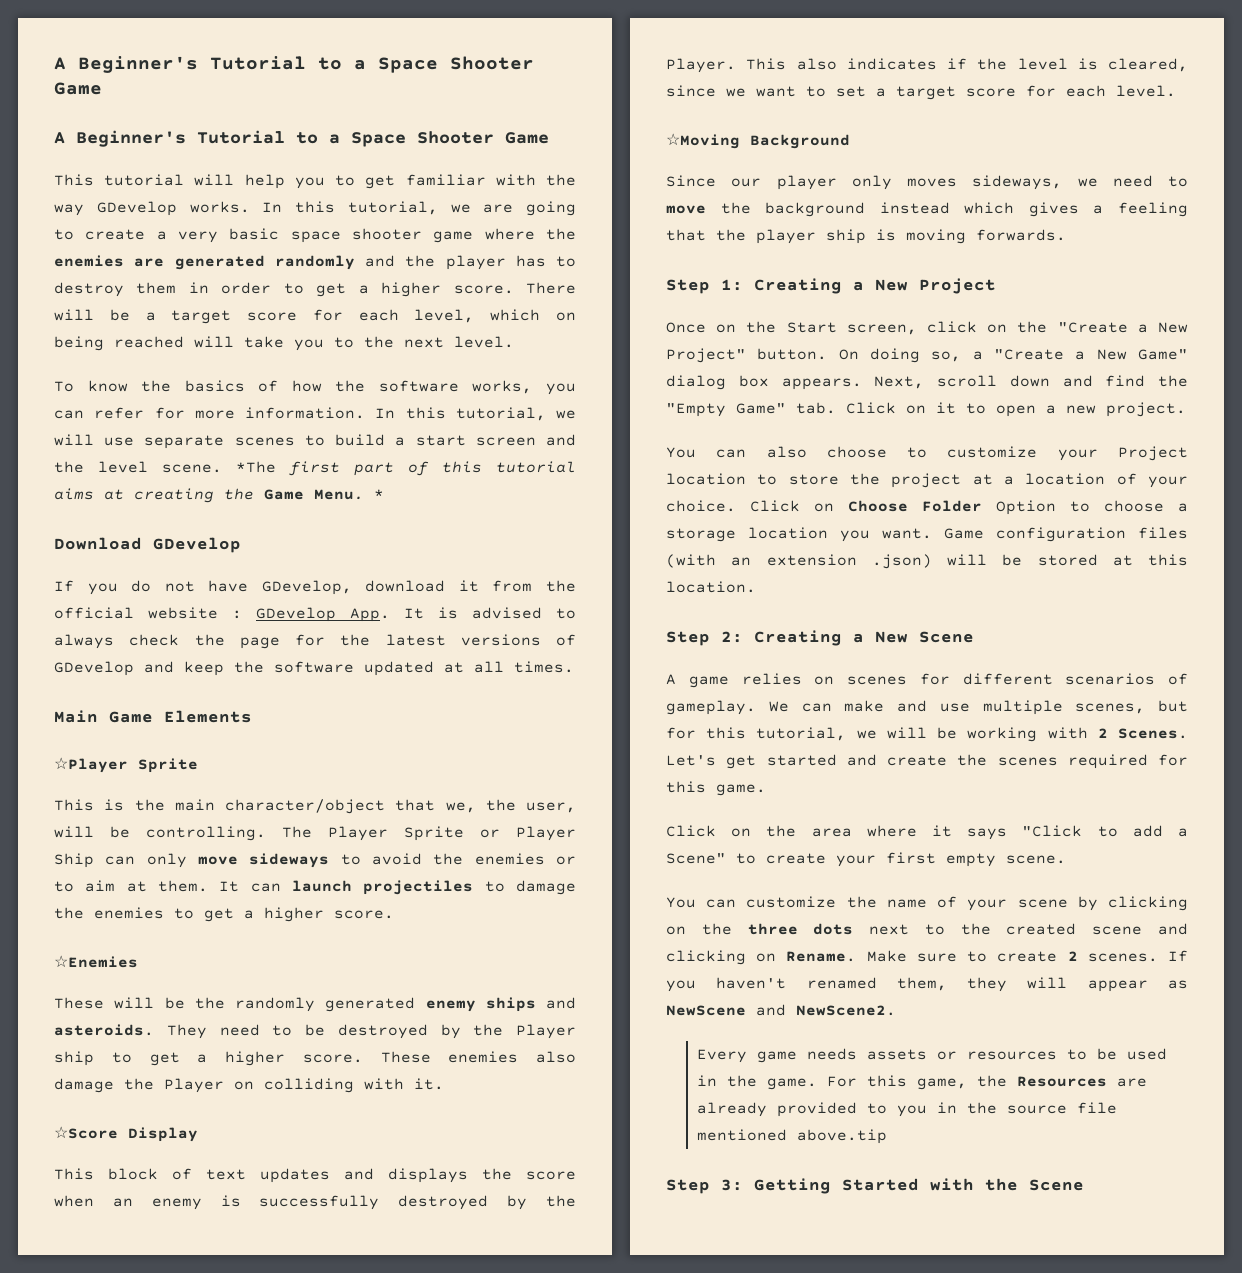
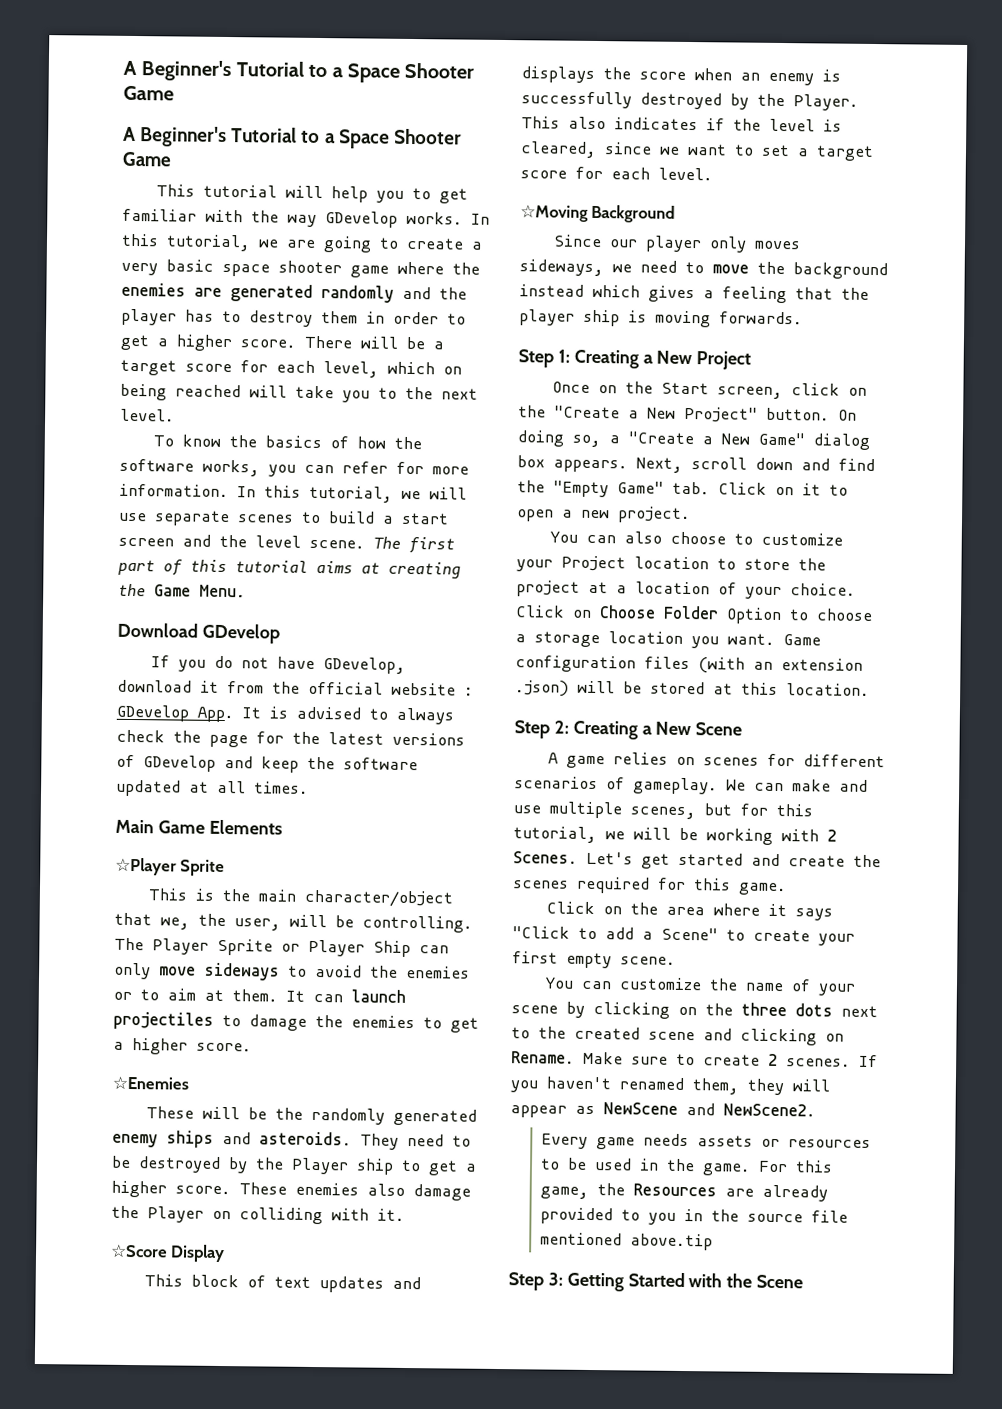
- *The first part of this tutorial aims at creating the Game Menu. *
+ The first part of this tutorial aims at creating the Game Menu.

